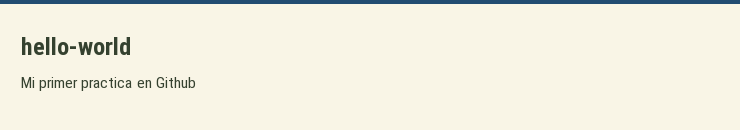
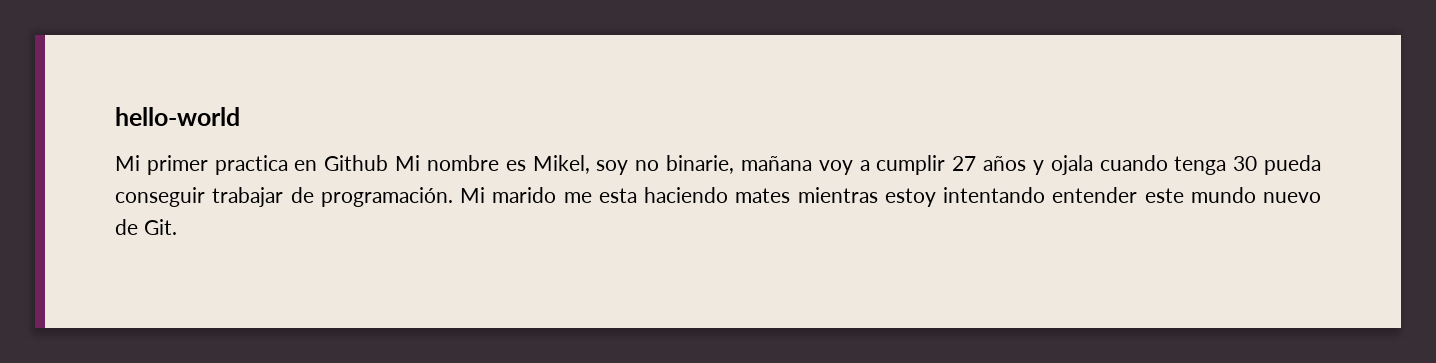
- Mi primer practica en Github
+ Mi primer practica en Github Mi nombre es Mikel, soy no binarie, mañana voy a cumplir 27 años y ojala cuando tenga 30 pueda conseguir trabajar de programación. Mi marido me esta haciendo mates mientras estoy intentando entender este mundo nuevo de Git.

